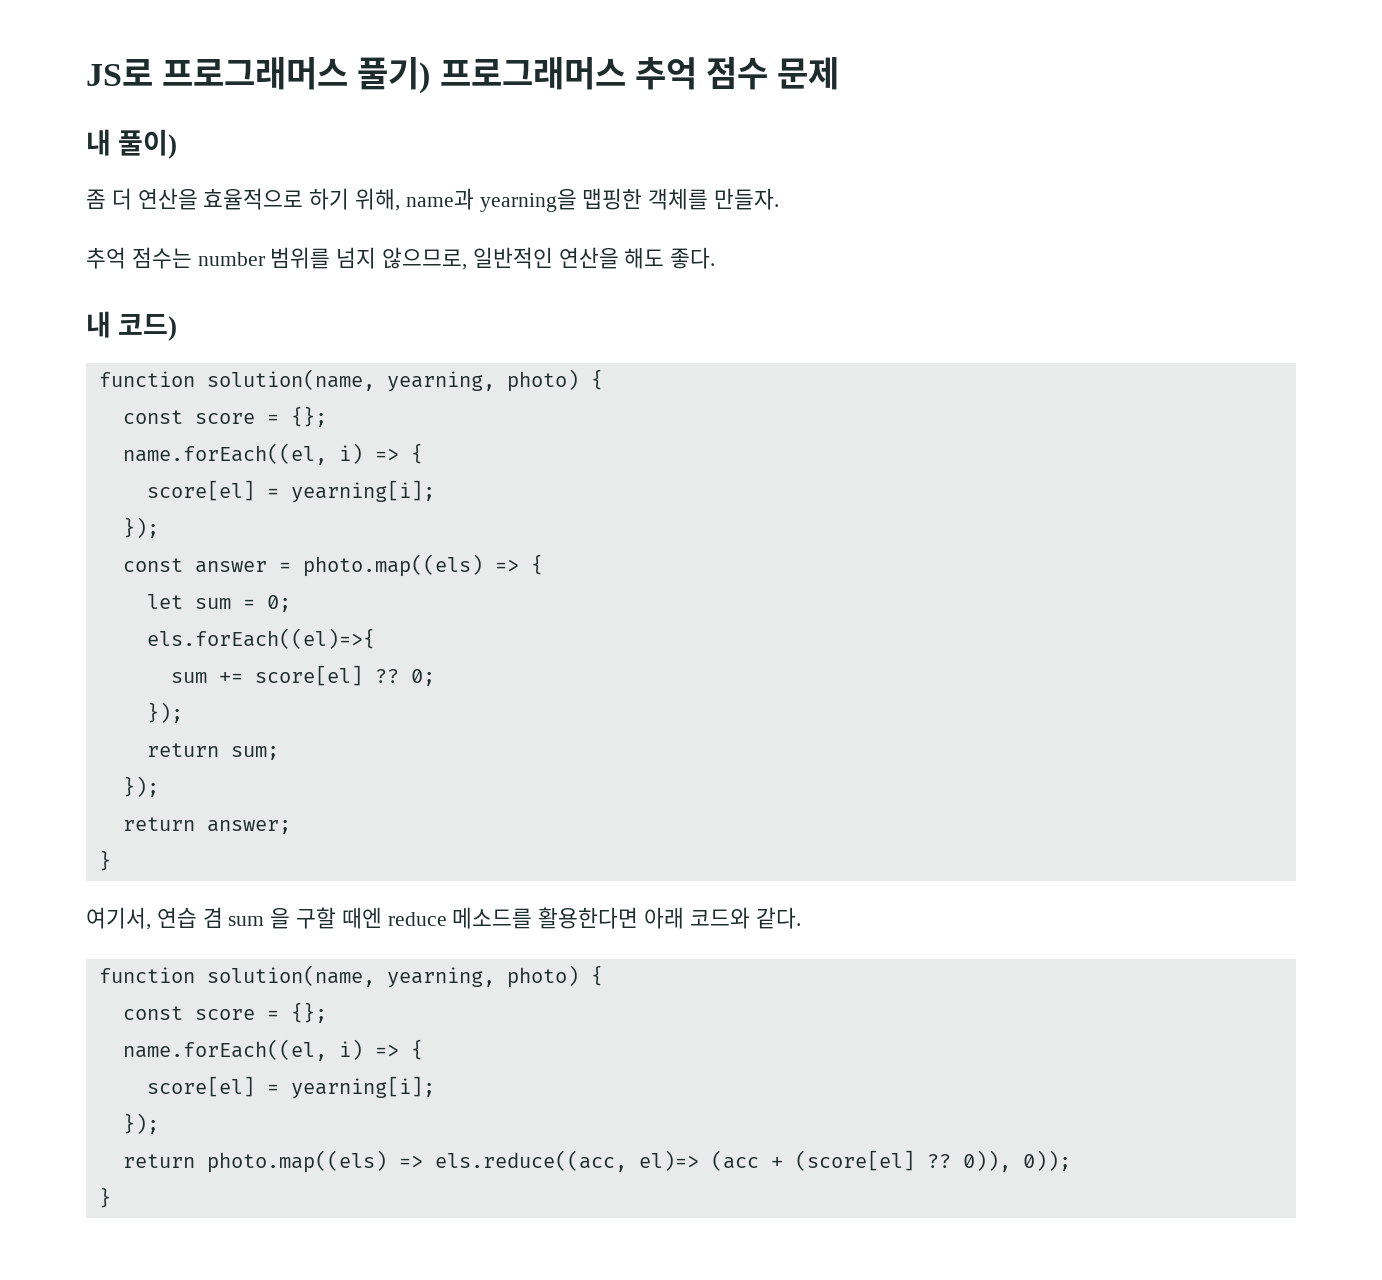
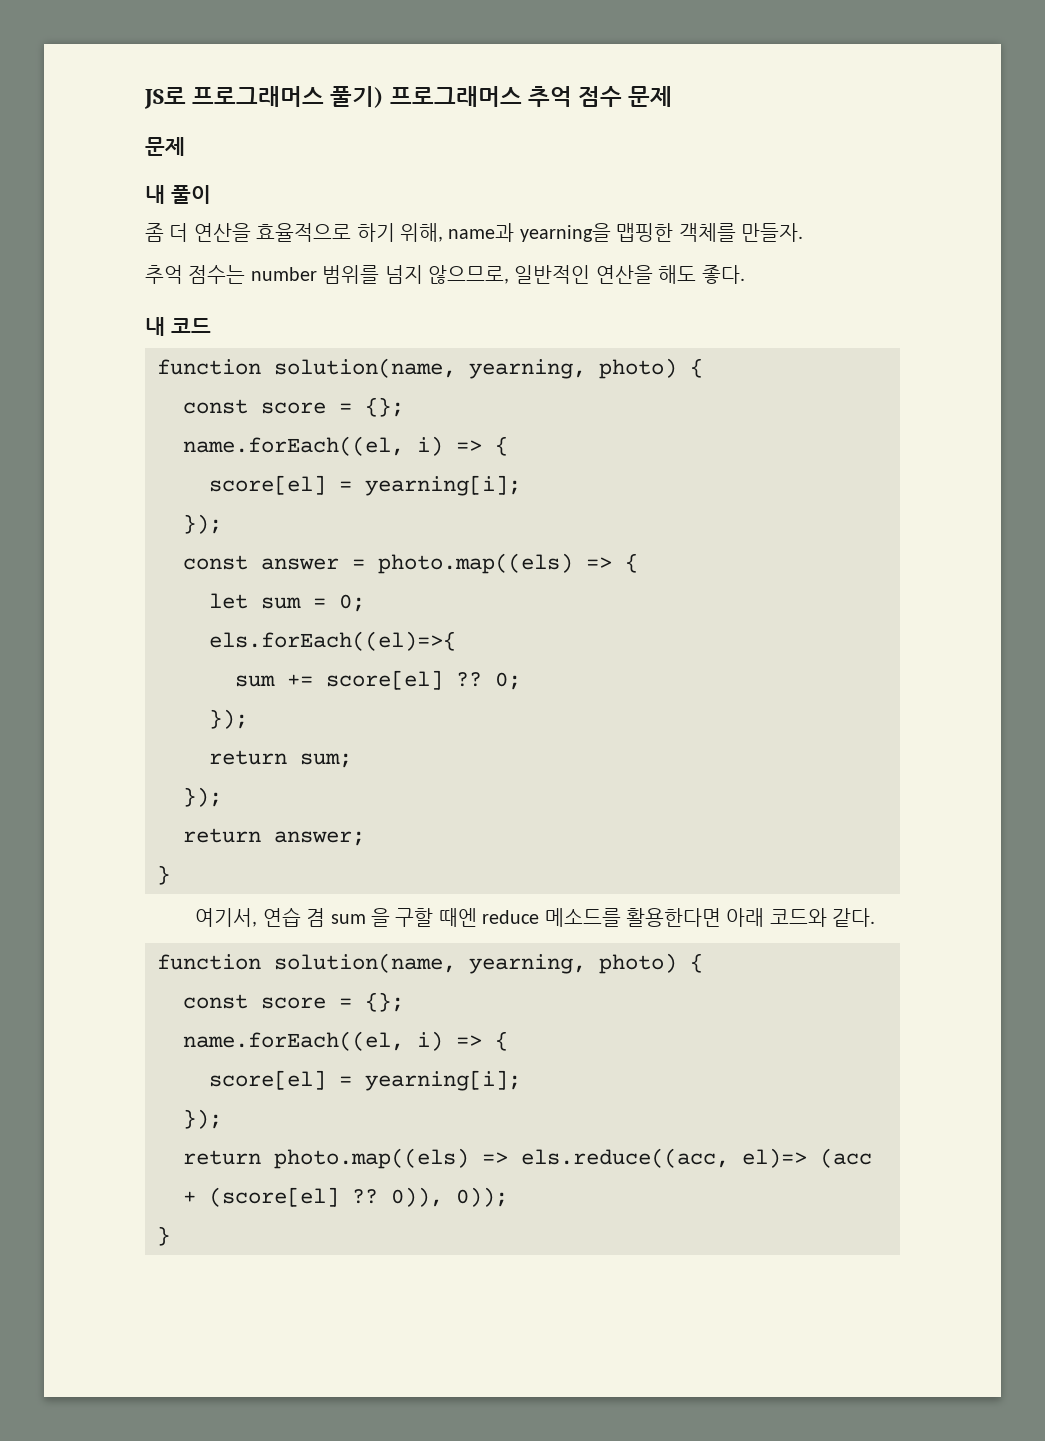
  JS로 프로그래머스 풀기) 프로그래머스 추억 점수 문제
- 내 풀이)
+ 문제
+ 내 풀이
- 내 코드)
+ 내 코드

